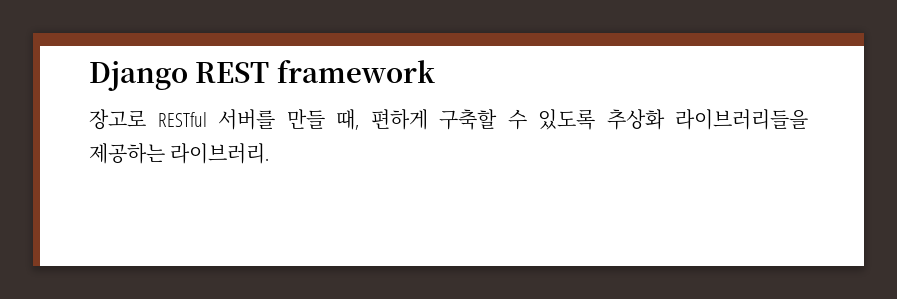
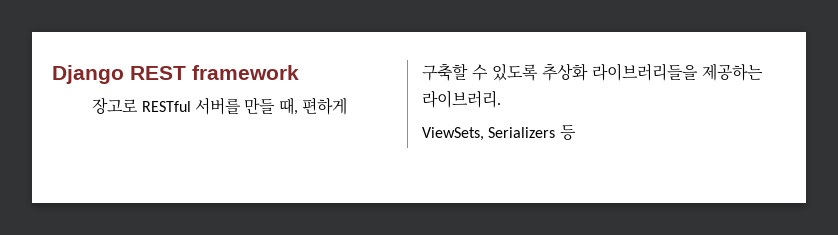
+ ViewSets, Serializers 등

